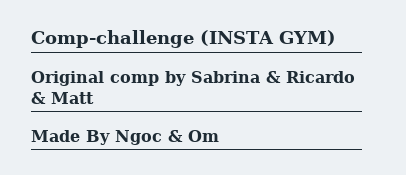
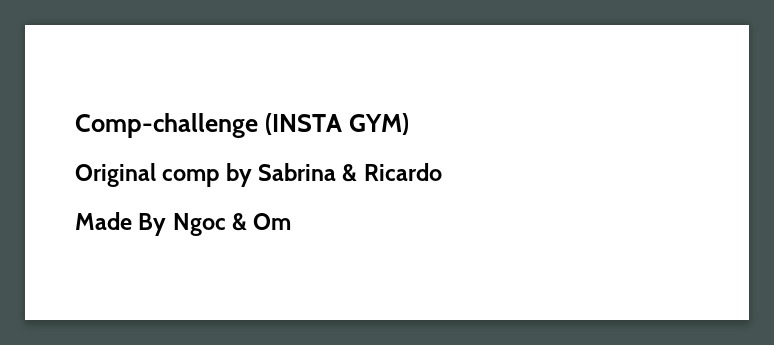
- Original comp by Sabrina & Ricardo & Matt
+ Original comp by Sabrina & Ricardo

